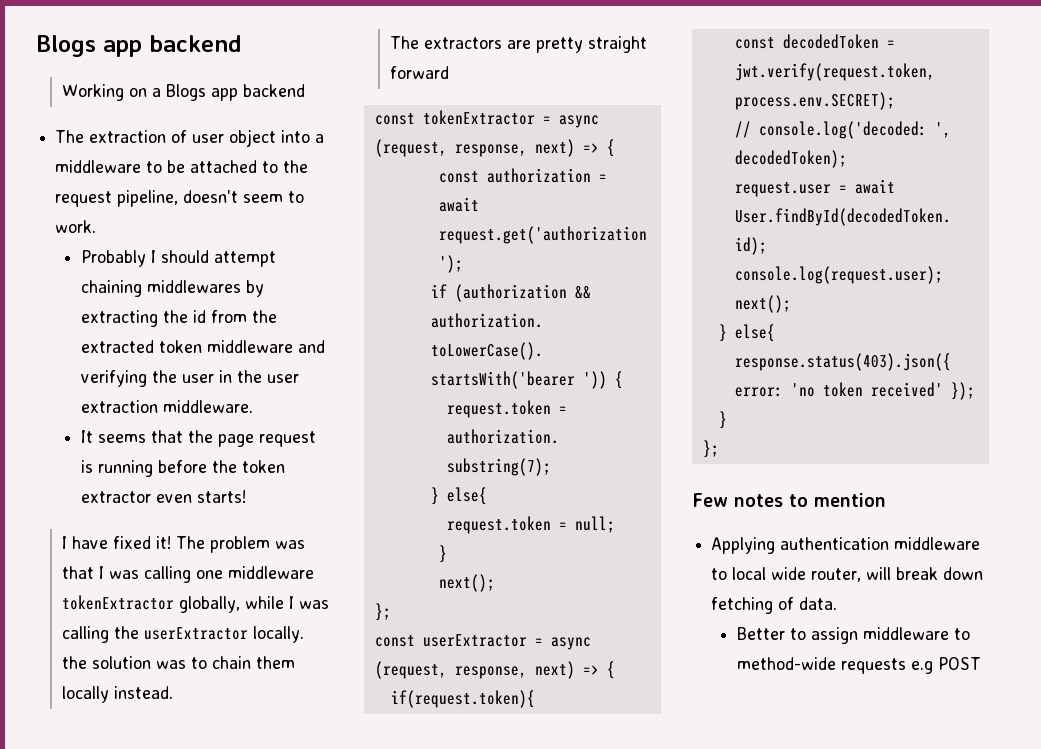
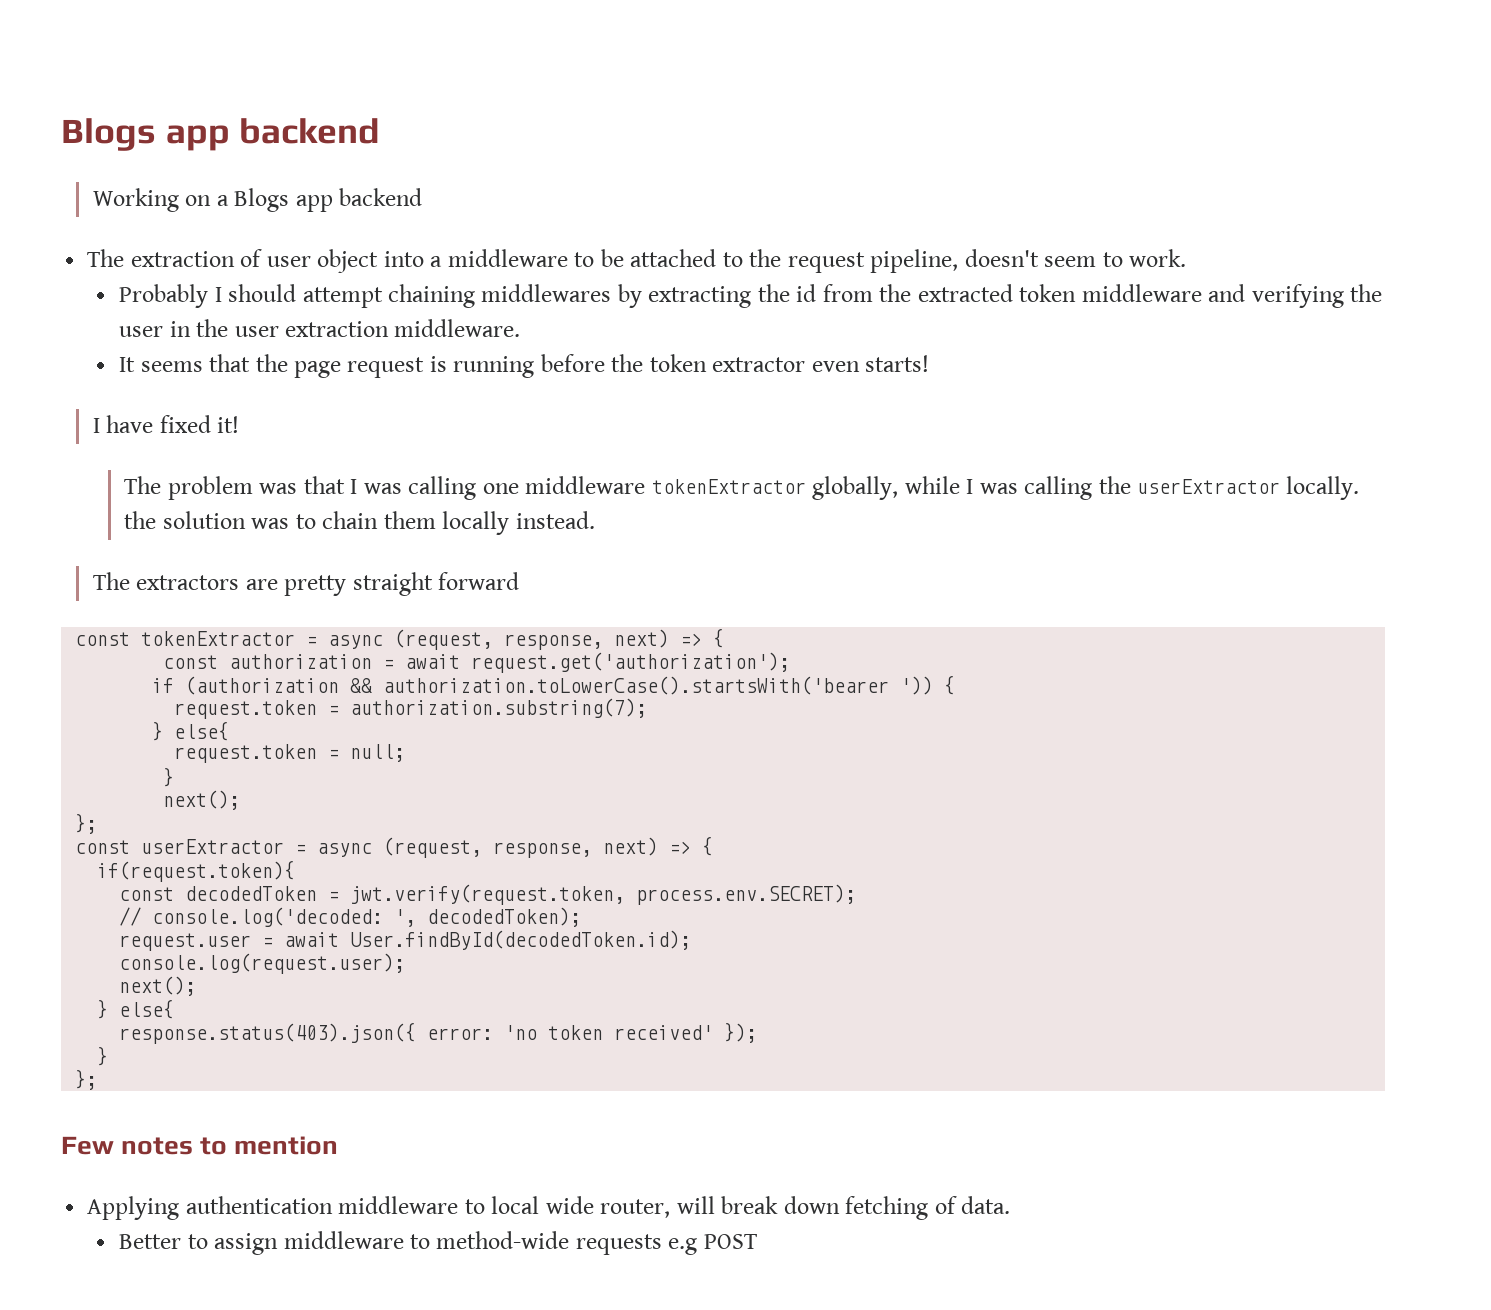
- I have fixed it! The problem was that I was calling one middleware tokenExtractor globally, while I was calling the userExtractor locally. the solution was to chain them locally instead.
+ I have fixed it!
+ The problem was that I was calling one middleware tokenExtractor globally, while I was calling the userExtractor locally. the solution was to chain them locally instead.

